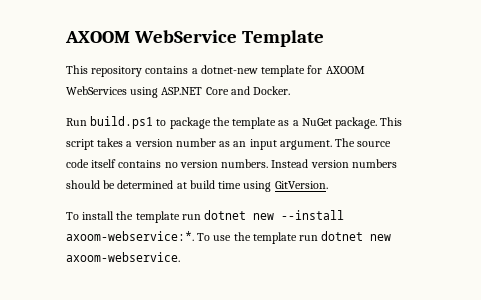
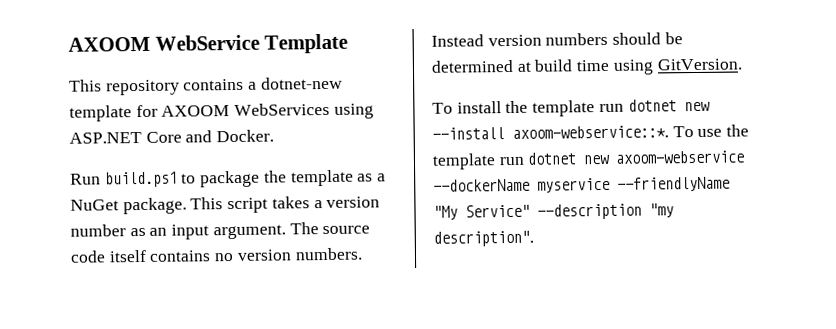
- To install the template run dotnet new --install axoom-webservice:*.
+ To install the template run dotnet new --install axoom-webservice::*.
- To use the template run dotnet new axoom-webservice.
+ To use the template run dotnet new axoom-webservice --dockerName myservice --friendlyName "My Service" --description "my description".

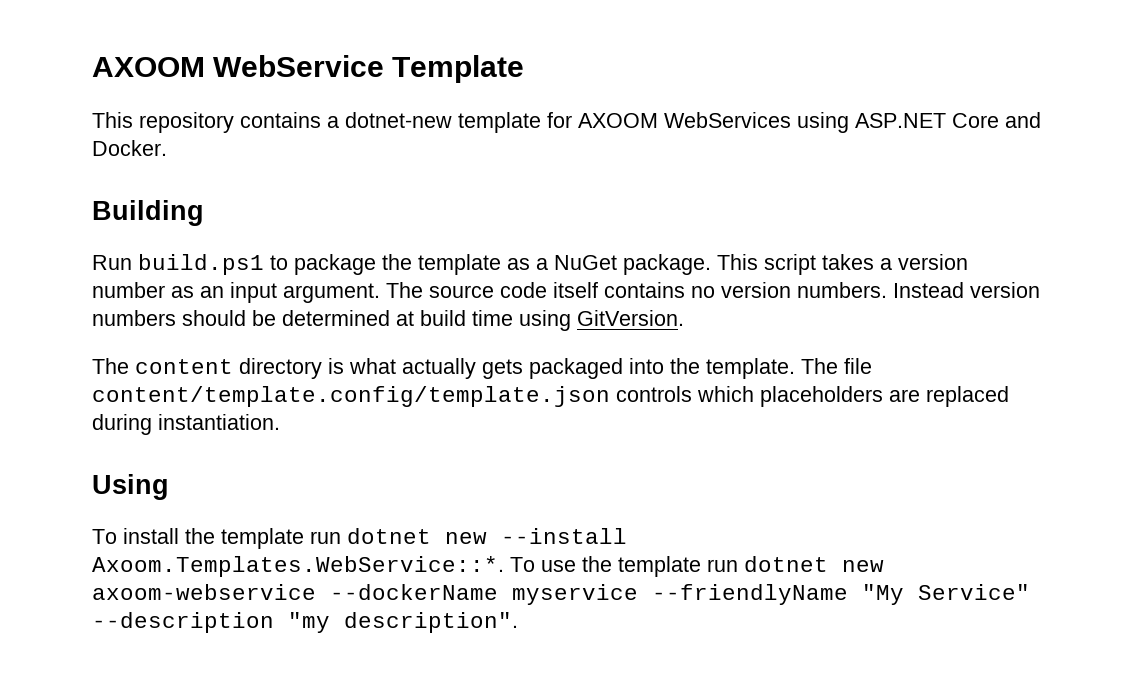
+ Building
+ The content directory is what actually gets packaged into the template. The file content/template.config/template.json controls which placeholders are replaced during instantiation.
+ Using
- To install the template run dotnet new --install axoom-webservice::*. To use the template run dotnet new axoom-webservice --dockerName myservice --friendlyName "My Service" --description "my description".
+ To install the template run dotnet new --install Axoom.Templates.WebService::*. To use the template run dotnet new axoom-webservice --dockerName myservice --friendlyName "My Service" --description "my description".

